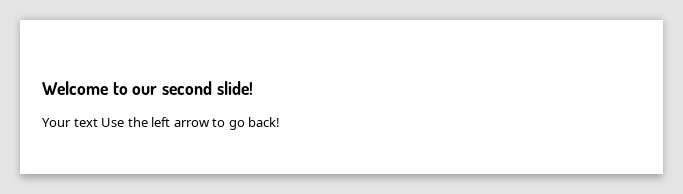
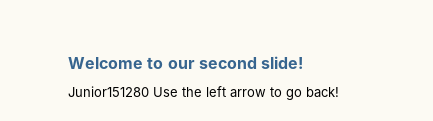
- Your text Use the left arrow to go back!
+ Junior151280 Use the left arrow to go back!

